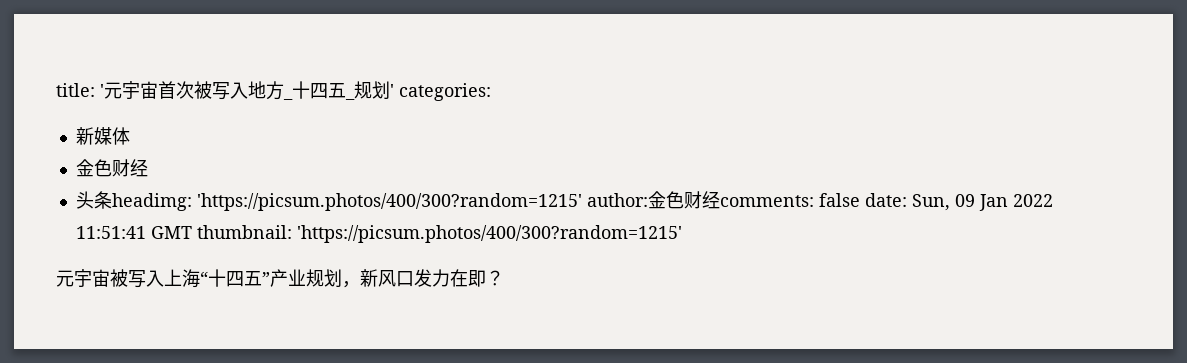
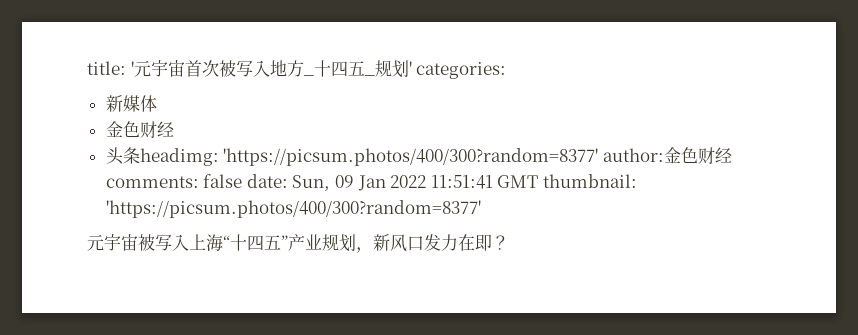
- 头条headimg: 'https://picsum.photos/400/300?random=1215' author:金色财经comments: false date: Sun, 09 Jan 2022 11:51:41 GMT thumbnail: 'https://picsum.photos/400/300?random=1215'
+ 头条headimg: 'https://picsum.photos/400/300?random=8377' author:金色财经comments: false date: Sun, 09 Jan 2022 11:51:41 GMT thumbnail: 'https://picsum.photos/400/300?random=8377'

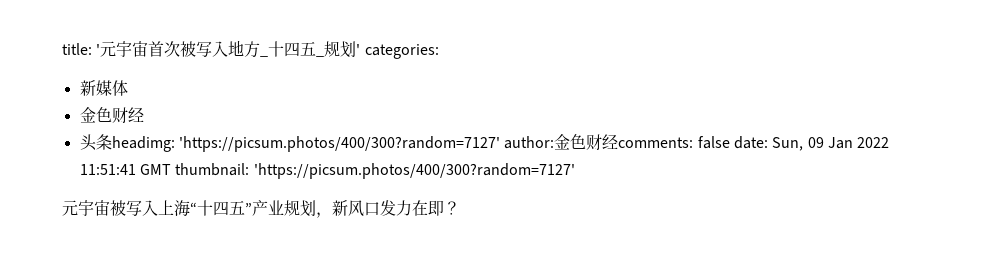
- 头条headimg: 'https://picsum.photos/400/300?random=8377' author:金色财经comments: false date: Sun, 09 Jan 2022 11:51:41 GMT thumbnail: 'https://picsum.photos/400/300?random=8377'
+ 头条headimg: 'https://picsum.photos/400/300?random=7127' author:金色财经comments: false date: Sun, 09 Jan 2022 11:51:41 GMT thumbnail: 'https://picsum.photos/400/300?random=7127'

